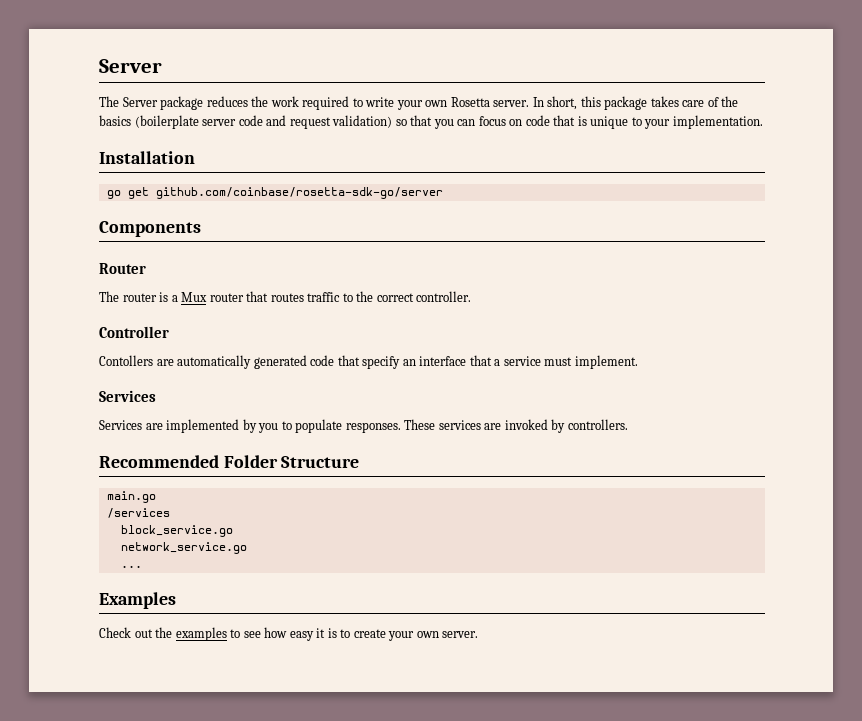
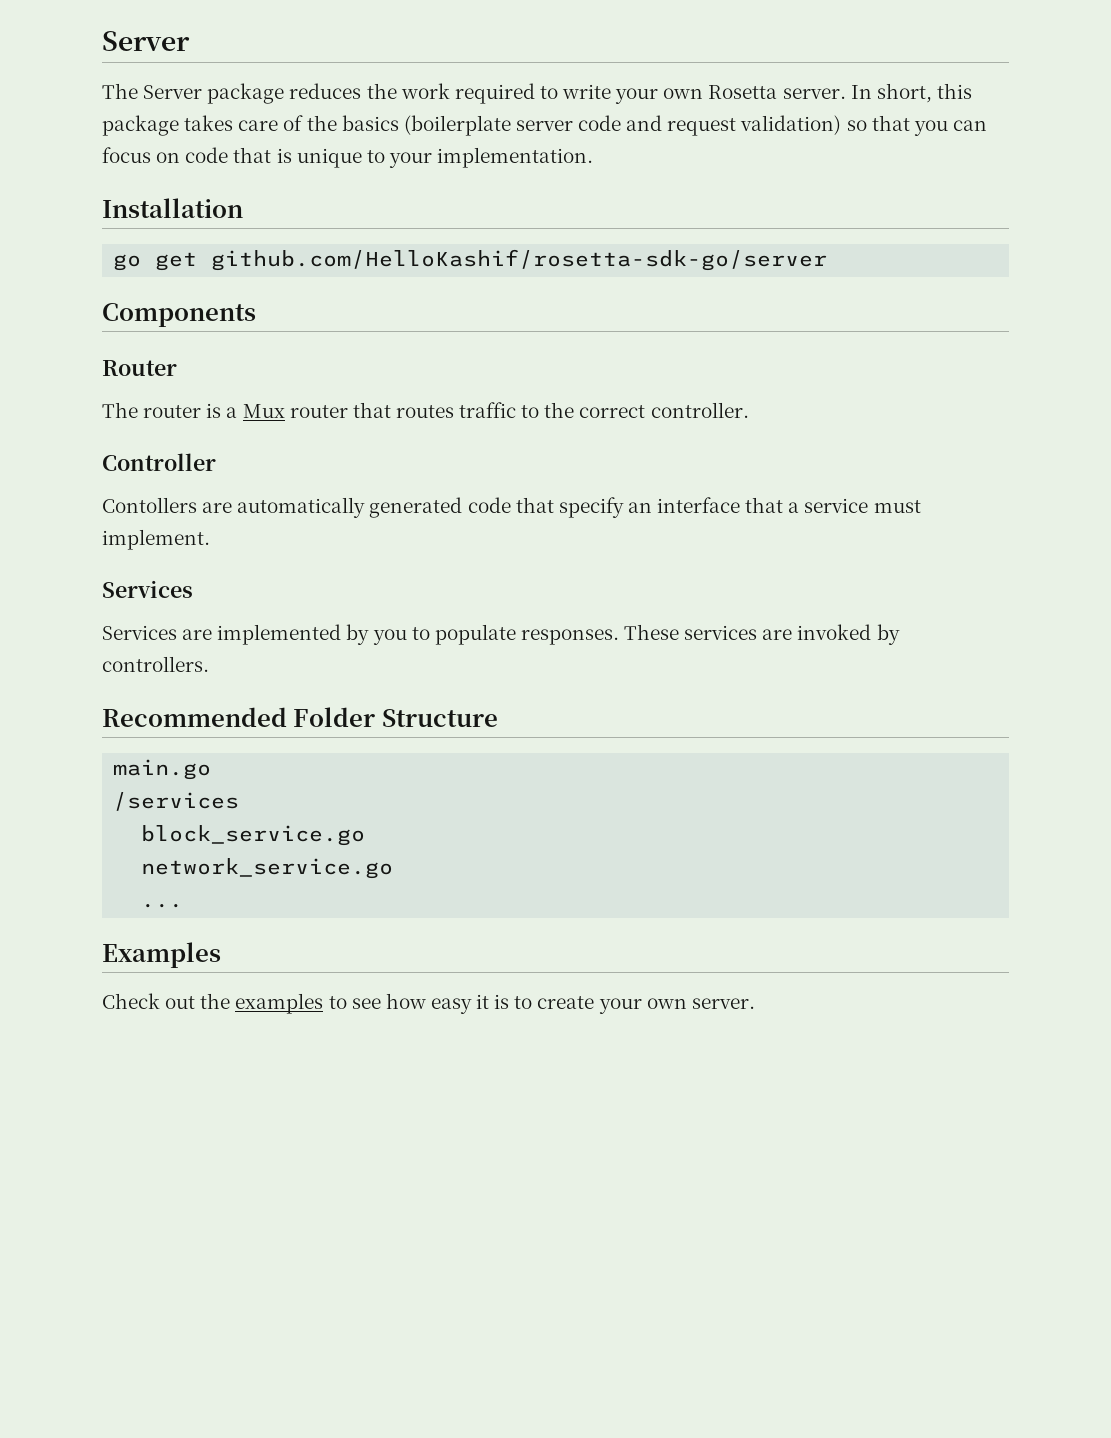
- go get github.com/coinbase/rosetta-sdk-go/server
+ go get github.com/HelloKashif/rosetta-sdk-go/server

